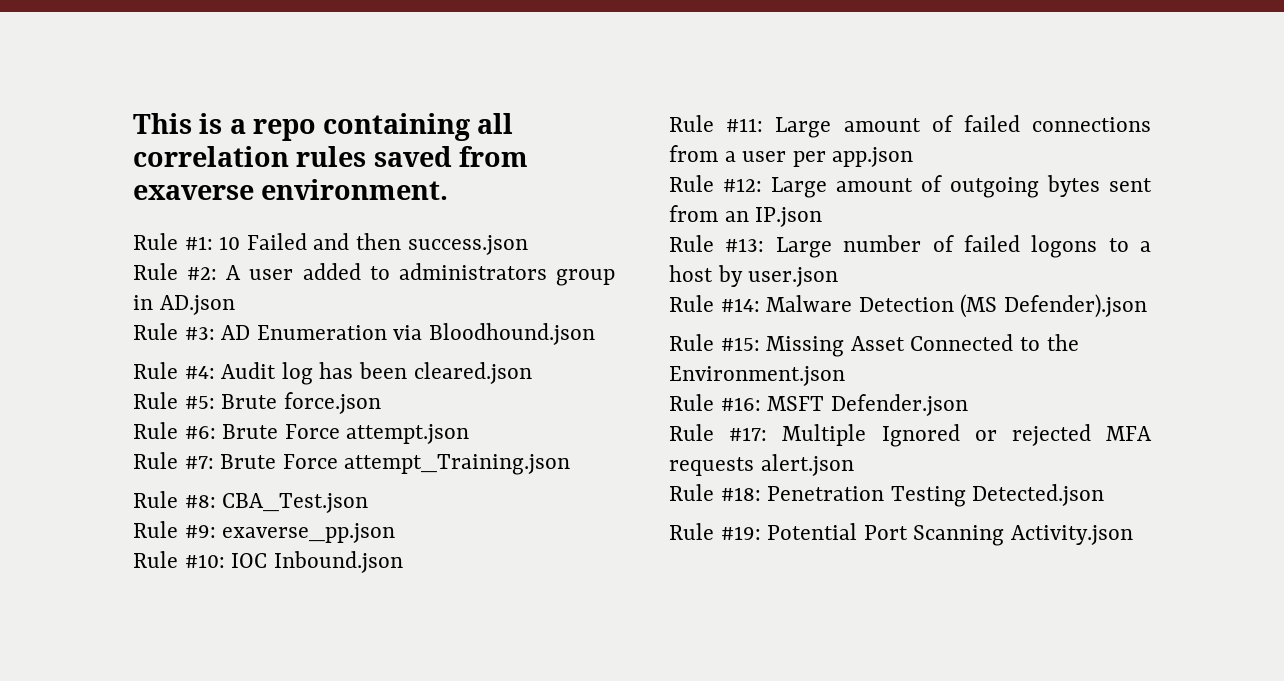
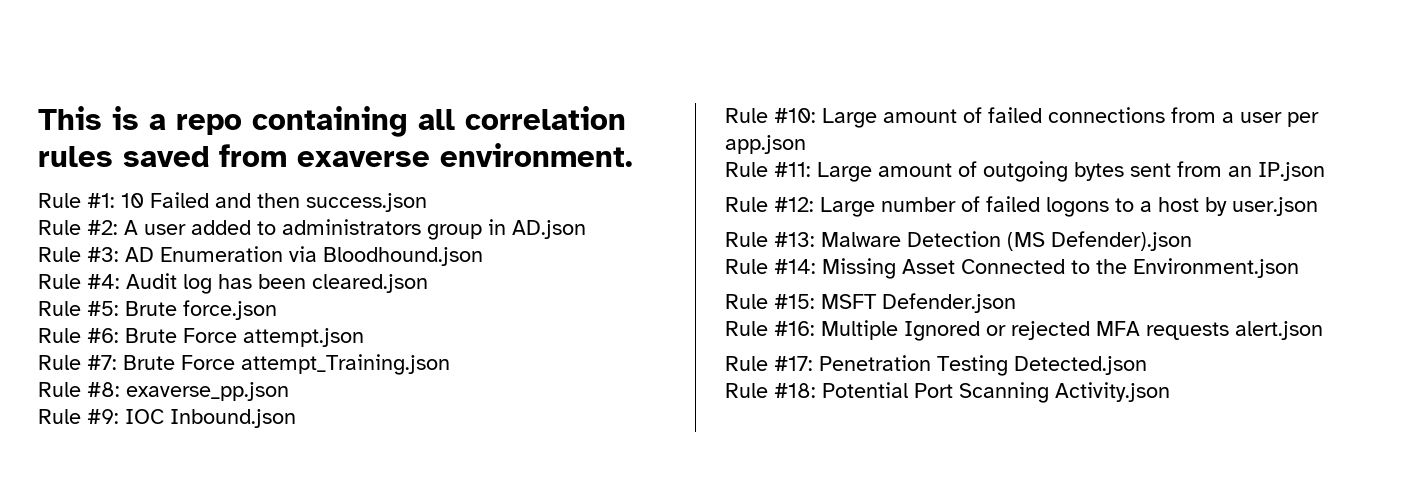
- Rule #8: CBA_Test.json
+ Rule #8: exaverse_pp.json
- Rule #9: exaverse_pp.json
- Rule #10: IOC Inbound.json
+ Rule #9: IOC Inbound.json
- Rule #11: Large amount of failed connections from a user per app.json
+ Rule #10: Large amount of failed connections from a user per app.json
- Rule #12: Large amount of outgoing bytes sent from an IP.json
+ Rule #11: Large amount of outgoing bytes sent from an IP.json
- Rule #13: Large number of failed logons to a host by user.json
+ Rule #12: Large number of failed logons to a host by user.json
- Rule #14: Malware Detection (MS Defender).json
+ Rule #13: Malware Detection (MS Defender).json
- Rule #15: Missing Asset Connected to the Environment.json
+ Rule #14: Missing Asset Connected to the Environment.json
- Rule #16: MSFT Defender.json
+ Rule #15: MSFT Defender.json
- Rule #17: Multiple Ignored or rejected MFA requests alert.json
+ Rule #16: Multiple Ignored or rejected MFA requests alert.json
- Rule #18: Penetration Testing Detected.json
+ Rule #17: Penetration Testing Detected.json
- Rule #19: Potential Port Scanning Activity.json
+ Rule #18: Potential Port Scanning Activity.json

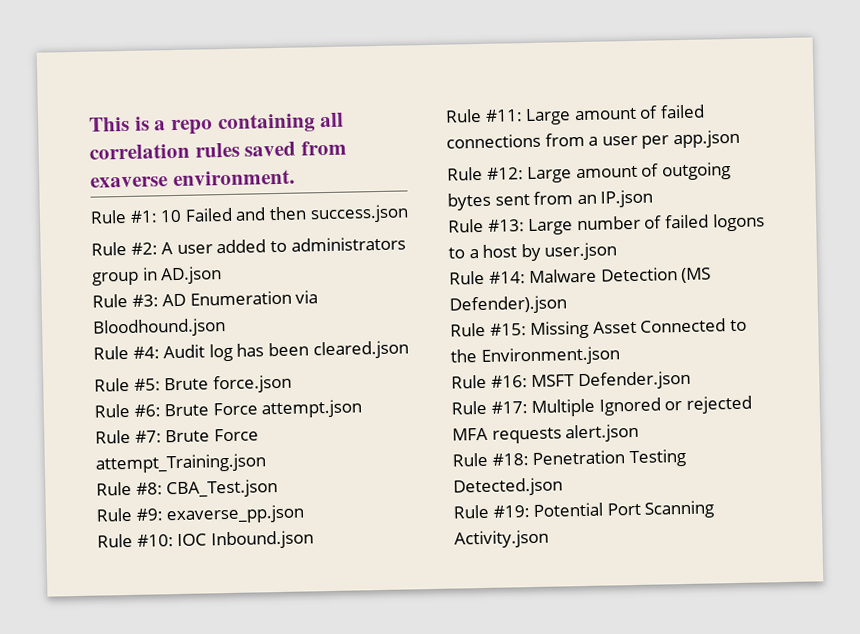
- Rule #8: exaverse_pp.json
+ Rule #8: CBA_Test.json
+ Rule #9: exaverse_pp.json
- Rule #9: IOC Inbound.json
+ Rule #10: IOC Inbound.json
- Rule #10: Large amount of failed connections from a user per app.json
+ Rule #11: Large amount of failed connections from a user per app.json
- Rule #11: Large amount of outgoing bytes sent from an IP.json
+ Rule #12: Large amount of outgoing bytes sent from an IP.json
- Rule #12: Large number of failed logons to a host by user.json
+ Rule #13: Large number of failed logons to a host by user.json
- Rule #13: Malware Detection (MS Defender).json
+ Rule #14: Malware Detection (MS Defender).json
- Rule #14: Missing Asset Connected to the Environment.json
+ Rule #15: Missing Asset Connected to the Environment.json
- Rule #15: MSFT Defender.json
+ Rule #16: MSFT Defender.json
- Rule #16: Multiple Ignored or rejected MFA requests alert.json
+ Rule #17: Multiple Ignored or rejected MFA requests alert.json
- Rule #17: Penetration Testing Detected.json
+ Rule #18: Penetration Testing Detected.json
- Rule #18: Potential Port Scanning Activity.json
+ Rule #19: Potential Port Scanning Activity.json

